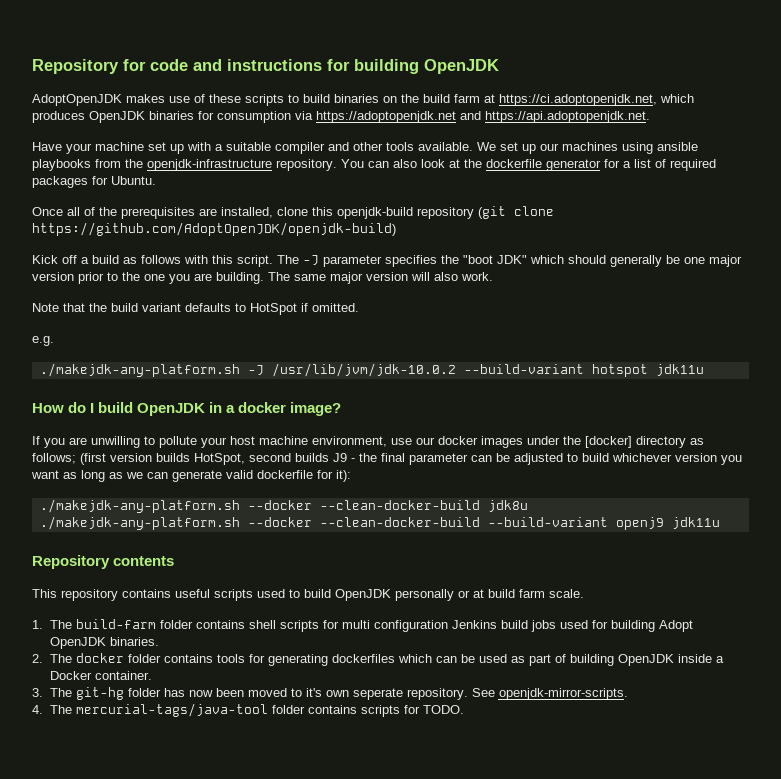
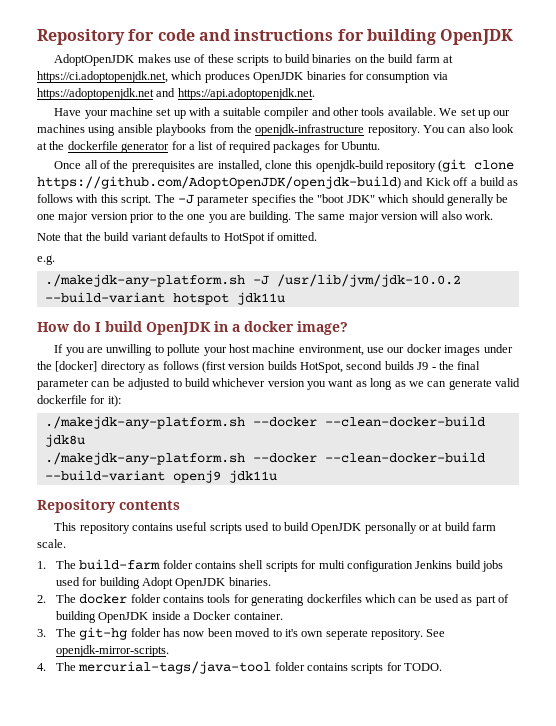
- Once all of the prerequisites are installed, clone this openjdk-build repository (git clone https://github.com/AdoptOpenJDK/openjdk-build)
- Kick off a build as follows with this script.
+ Once all of the prerequisites are installed, clone this openjdk-build repository (git clone https://github.com/AdoptOpenJDK/openjdk-build) and Kick off a build as follows with this script.
- If you are unwilling to pollute your host machine environment, use our docker images under the [docker] directory as follows; (first version builds HotSpot, second builds J9 - the final parameter can be adjusted to build whichever version you want as long as we can generate valid dockerfile for it):
+ If you are unwilling to pollute your host machine environment, use our docker images under the [docker] directory as follows (first version builds HotSpot, second builds J9 - the final parameter can be adjusted to build whichever version you want as long as we can generate valid dockerfile for it):

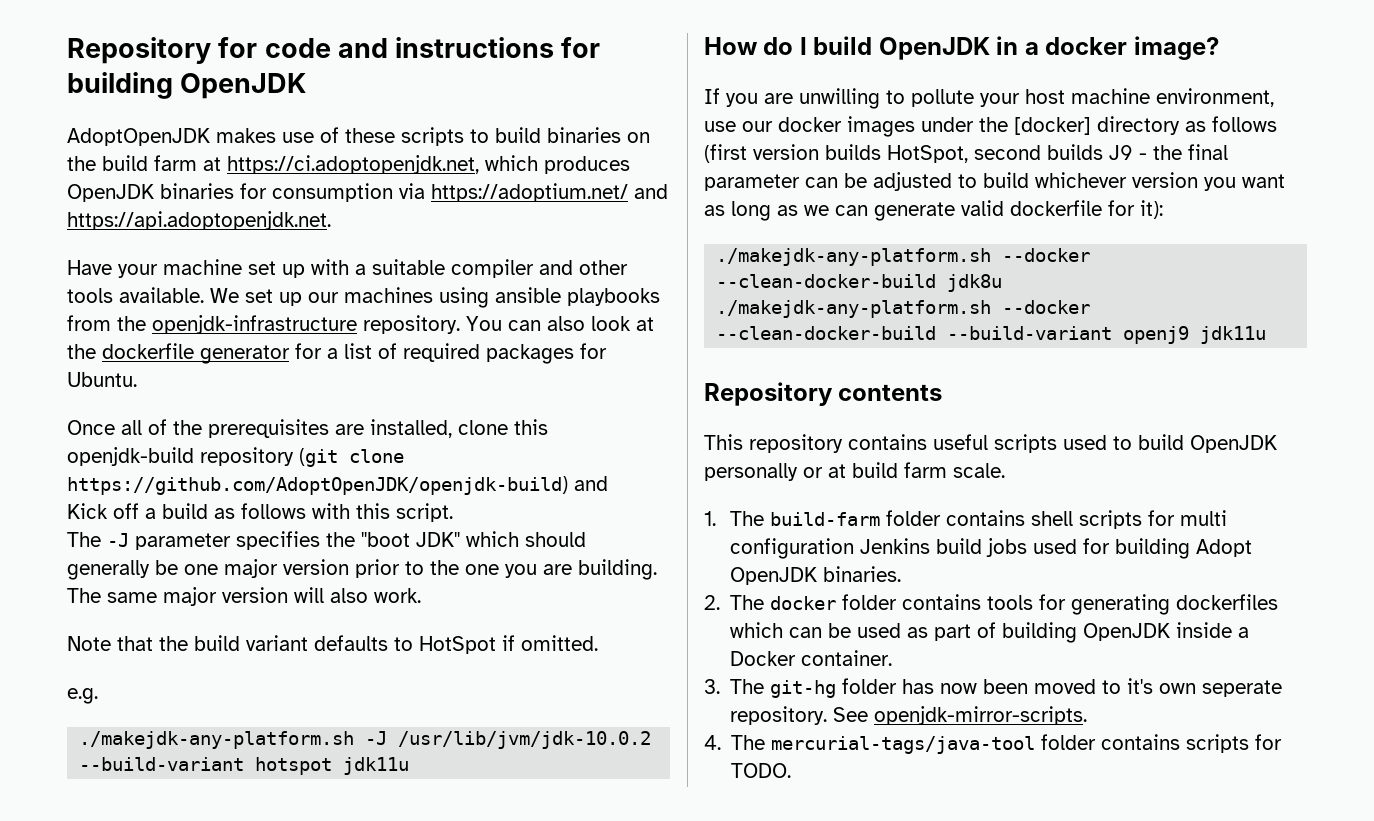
- AdoptOpenJDK makes use of these scripts to build binaries on the build farm at https://ci.adoptopenjdk.net, which produces OpenJDK binaries for consumption via https://adoptopenjdk.net and https://api.adoptopenjdk.net.
+ AdoptOpenJDK makes use of these scripts to build binaries on the build farm at https://ci.adoptopenjdk.net, which produces OpenJDK binaries for consumption via https://adoptium.net/ and https://api.adoptopenjdk.net.
- Once all of the prerequisites are installed, clone this openjdk-build repository (git clone https://github.com/AdoptOpenJDK/openjdk-build) and Kick off a build as follows with this script. The -J parameter specifies the "boot JDK" which should generally be one major version prior to the one you are building.
+ Once all of the prerequisites are installed, clone this openjdk-build repository (git clone https://github.com/AdoptOpenJDK/openjdk-build) and
+ Kick off a build as follows with this script.
+ The -J parameter specifies the "boot JDK" which should generally be one major version prior to the one you are building.

